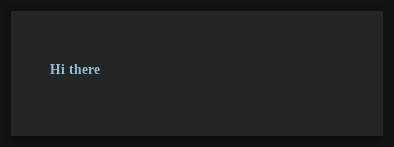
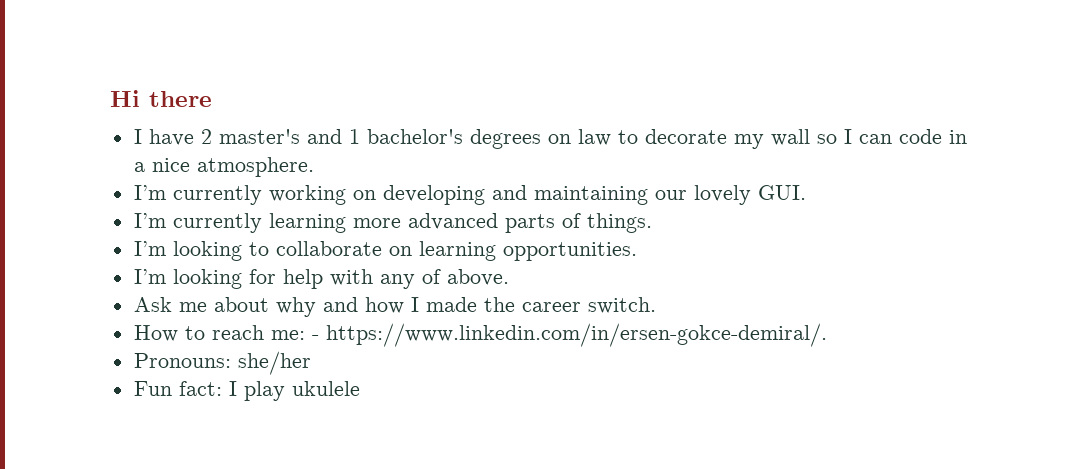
+ I have 2 master's and 1 bachelor's degrees on law to decorate my wall so I can code in a nice atmosphere.
+ I’m currently working on developing and maintaining our lovely GUI.
+ I’m currently learning more advanced parts of things.
+ I’m looking to collaborate on learning opportunities.
+ I’m looking for help with any of above.
+ Ask me about why and how I made the career switch.
+ How to reach me: - https://www.linkedin.com/in/ersen-gokce-demiral/.
+ Pronouns: she/her
+ Fun fact: I play ukulele

